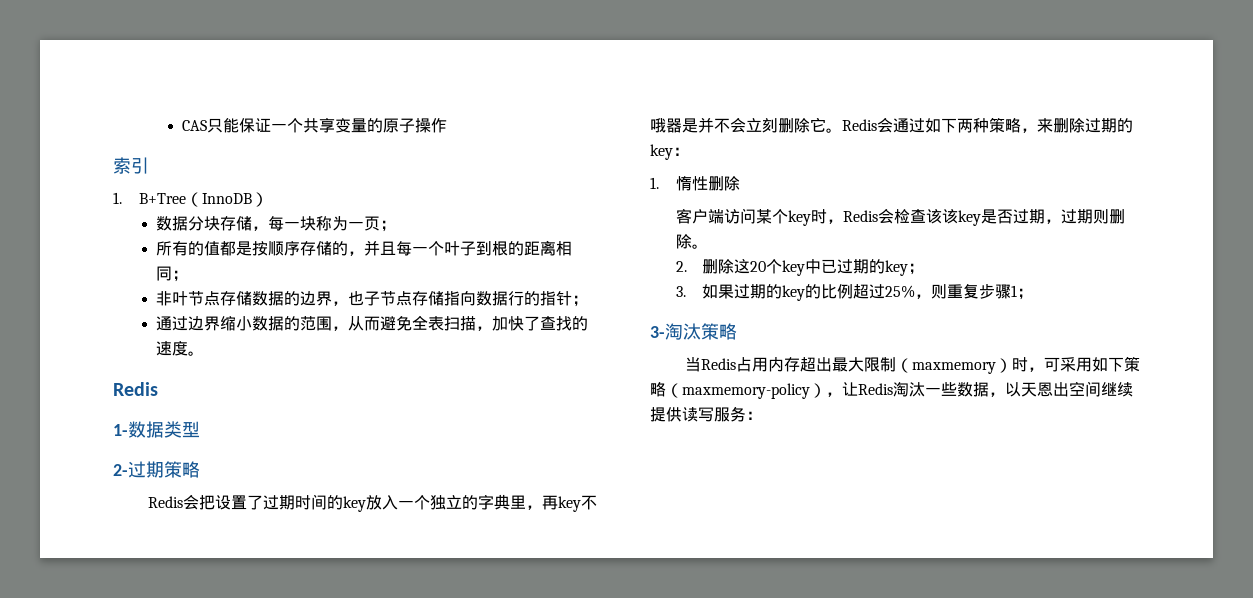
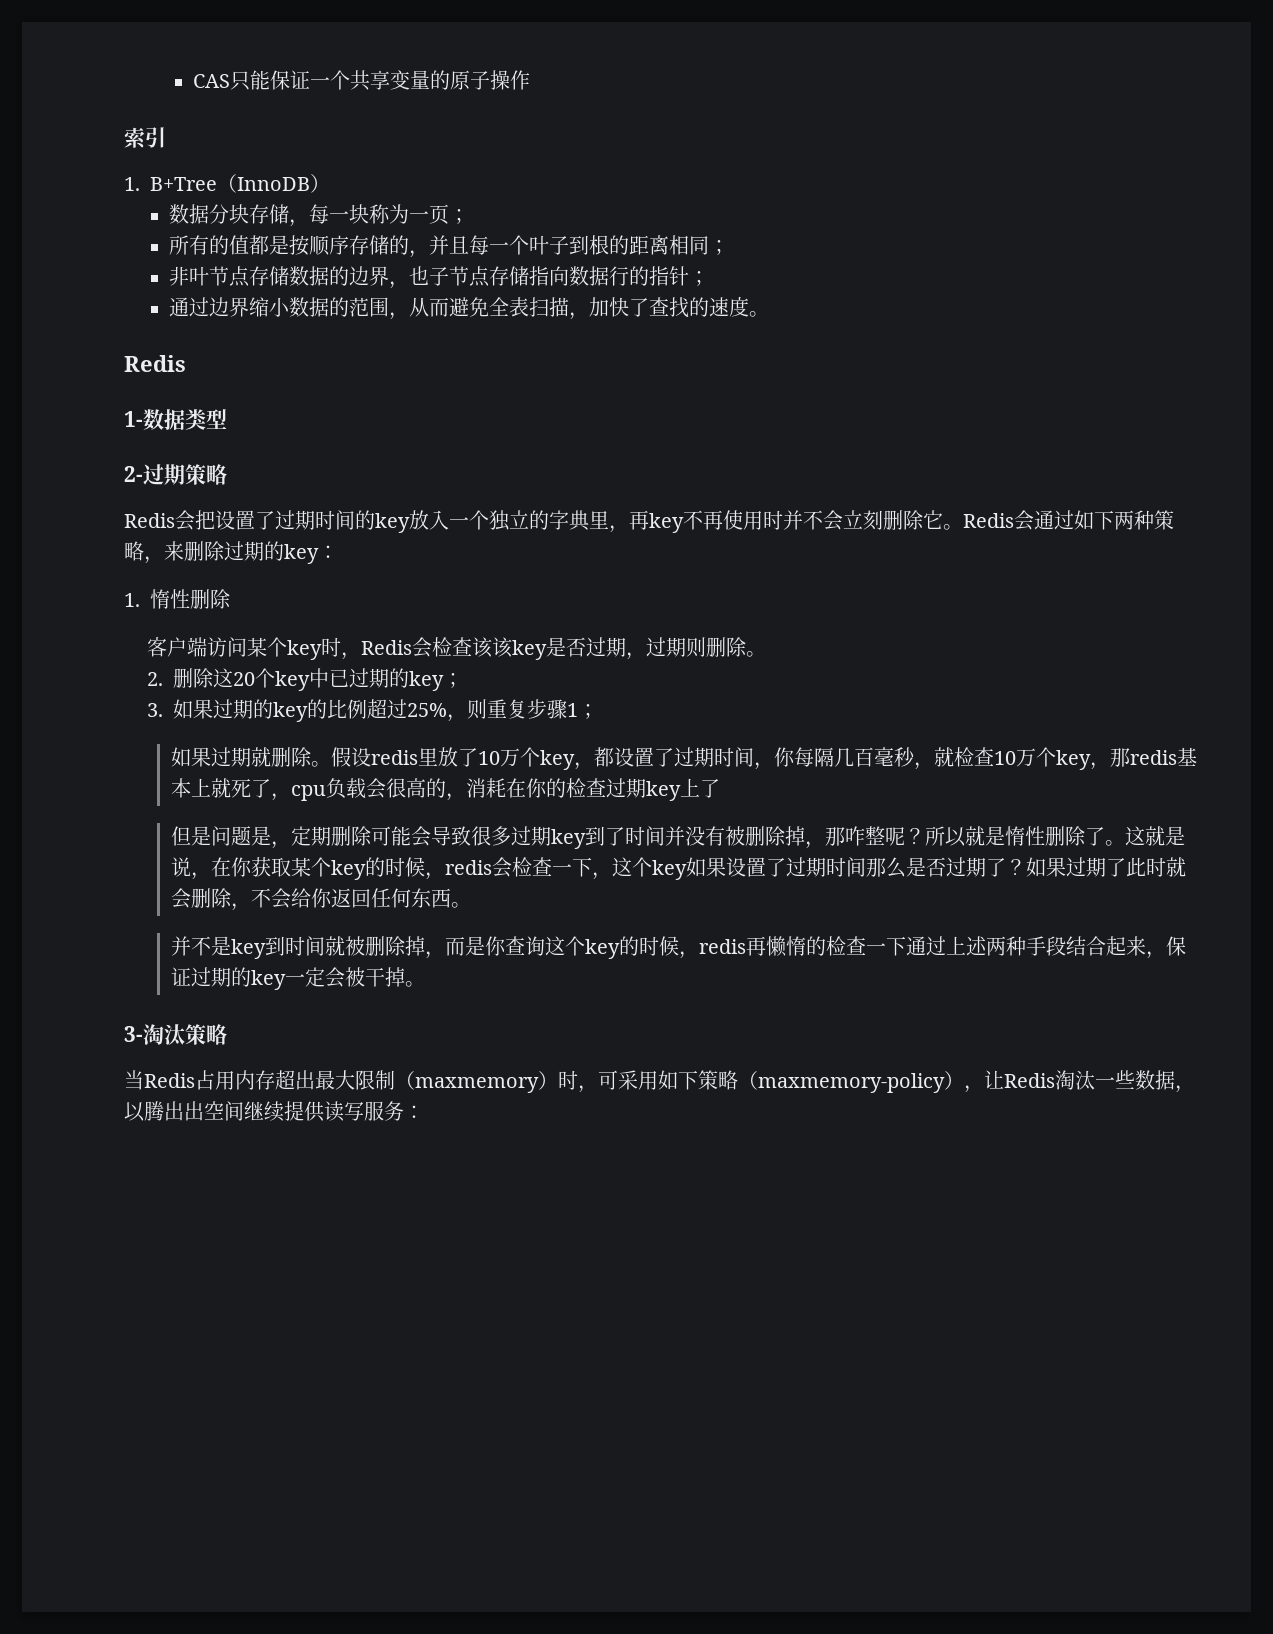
- Redis会把设置了过期时间的key放入一个独立的字典里，再key不哦器是并不会立刻删除它。
+ Redis会把设置了过期时间的key放入一个独立的字典里，再key不再使用时并不会立刻删除它。
+ 如果过期就删除。假设redis里放了10万个key，都设置了过期时间，你每隔几百毫秒，就检查10万个key，那redis基本上就死了，cpu负载会很高的，消耗在你的检查过期key上了
+ 但是问题是，定期删除可能会导致很多过期key到了时间并没有被删除掉，那咋整呢？所以就是惰性删除了。这就是说，在你获取某个key的时候，redis会检查一下，这个key如果设置了过期时间那么是否过期了？如果过期了此时就会删除，不会给你返回任何东西。
+ 并不是key到时间就被删除掉，而是你查询这个key的时候，redis再懒惰的检查一下通过上述两种手段结合起来，保证过期的key一定会被干掉。
- 当Redis占用内存超出最大限制（maxmemory）时，可采用如下策略（maxmemory-policy），让Redis淘汰一些数据，以天恩出空间继续提供读写服务：
+ 当Redis占用内存超出最大限制（maxmemory）时，可采用如下策略（maxmemory-policy），让Redis淘汰一些数据，以腾出出空间继续提供读写服务：

